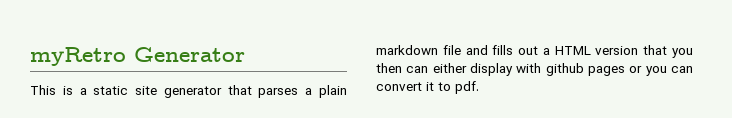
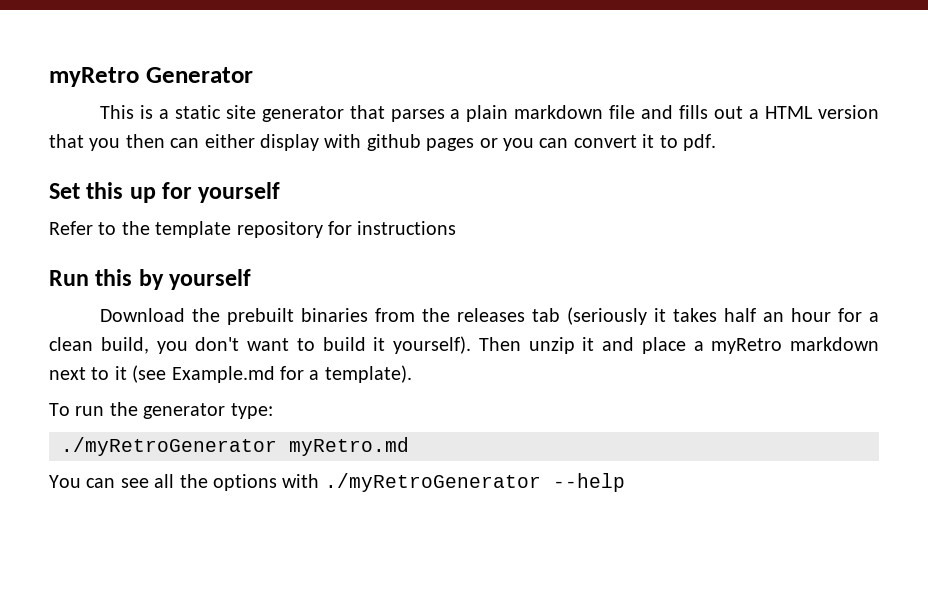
+ Set this up for yourself
+ Refer to the template repository for instructions
+ Run this by yourself
+ Download the prebuilt binaries from the releases tab (seriously it takes half an hour for a clean build, you don't want to build it yourself). Then unzip it and place a myRetro markdown next to it (see Example.md for a template).
+ To run the generator type:
+ ./myRetroGenerator myRetro.md
+ You can see all the options with ./myRetroGenerator --help

